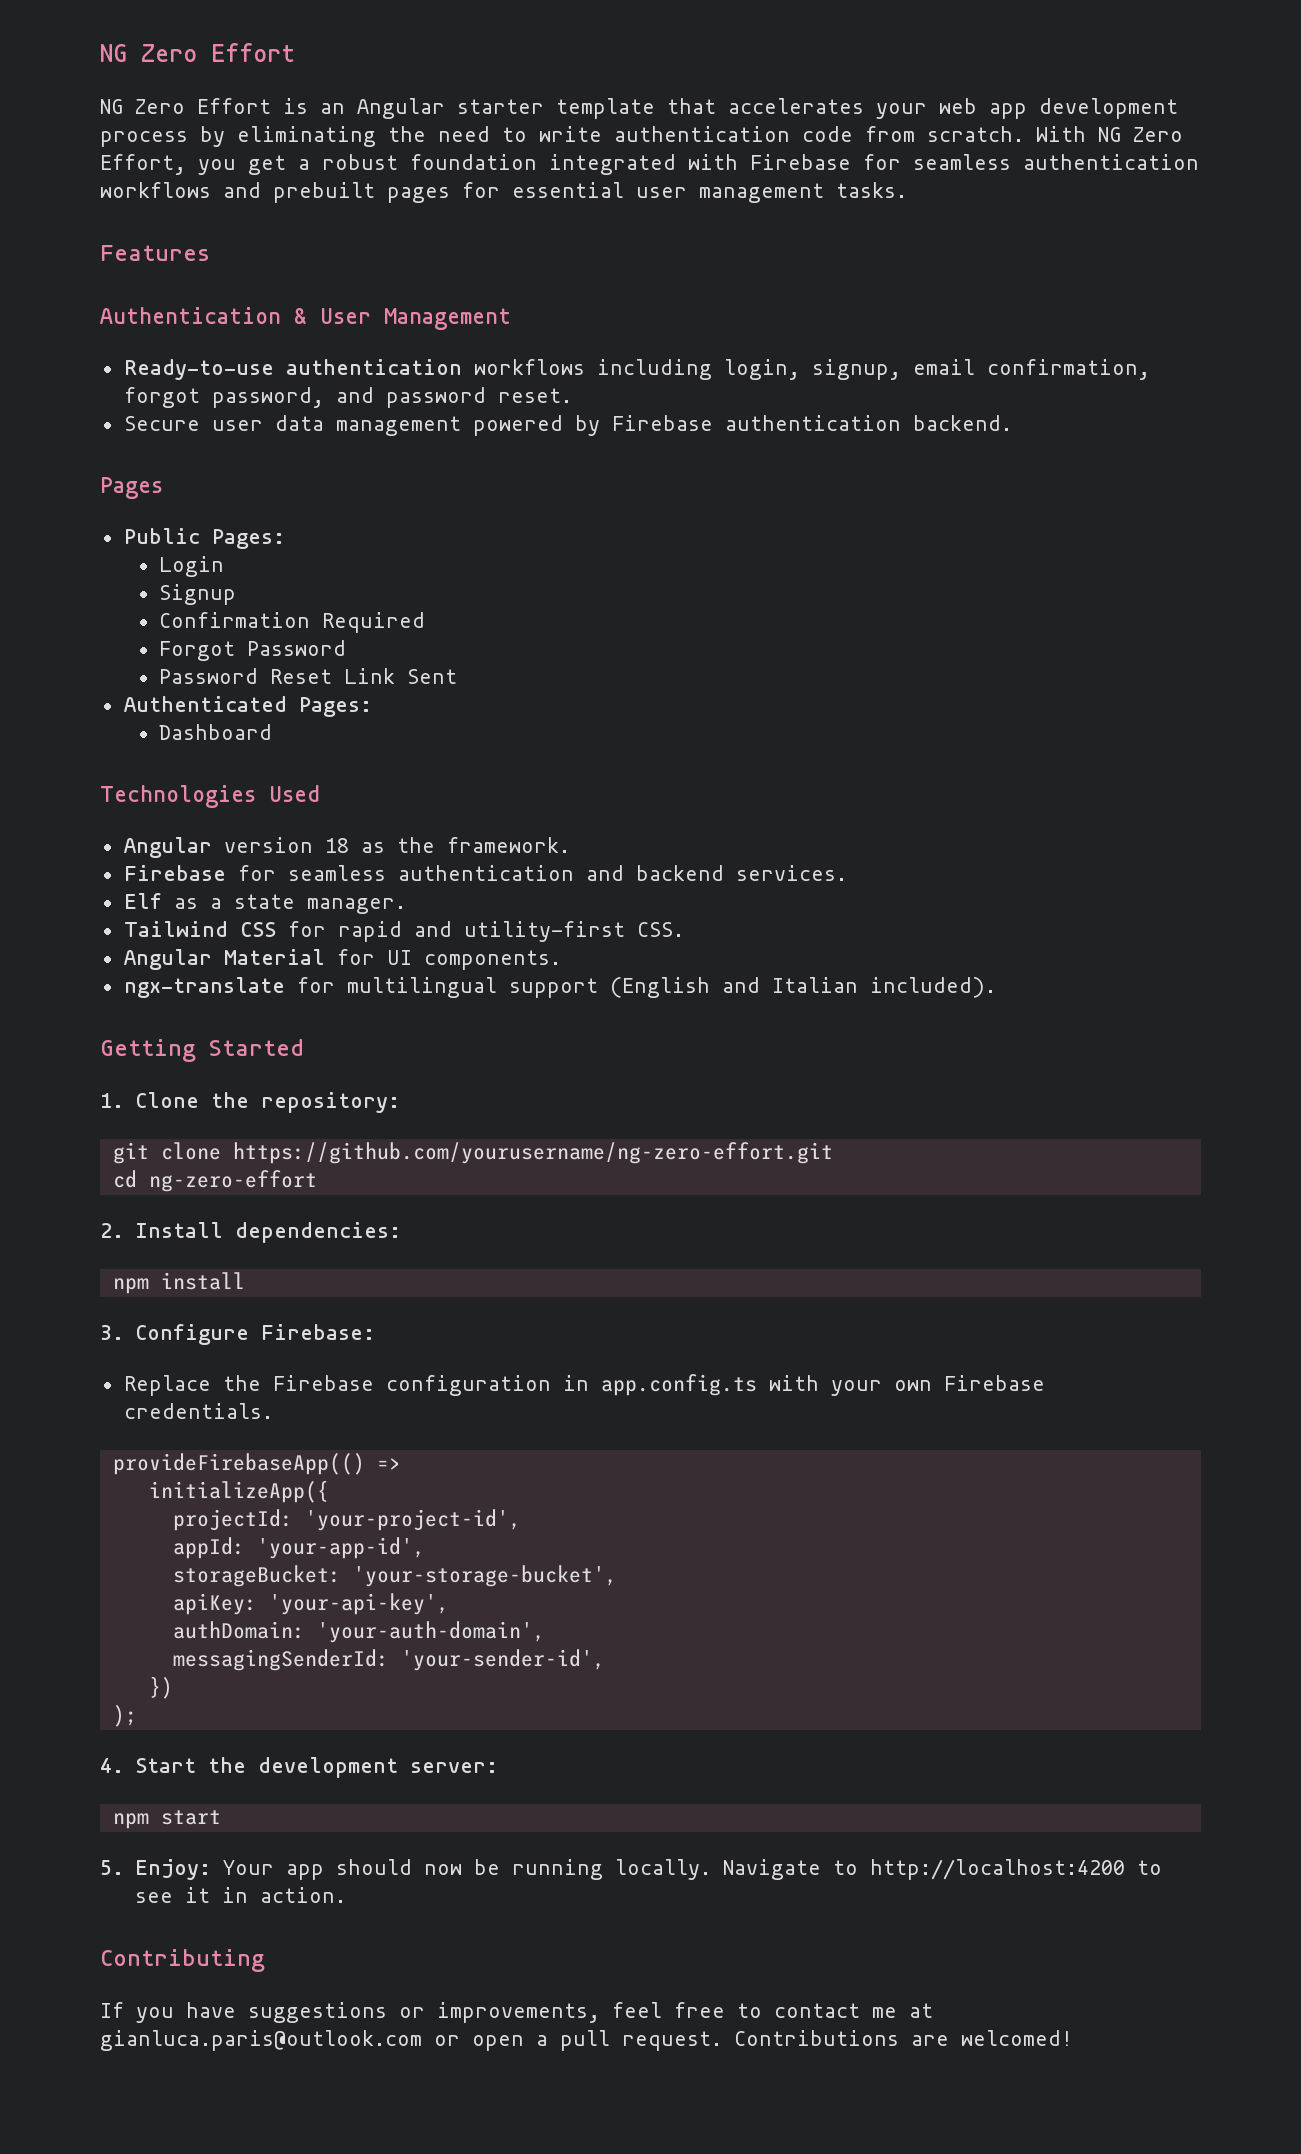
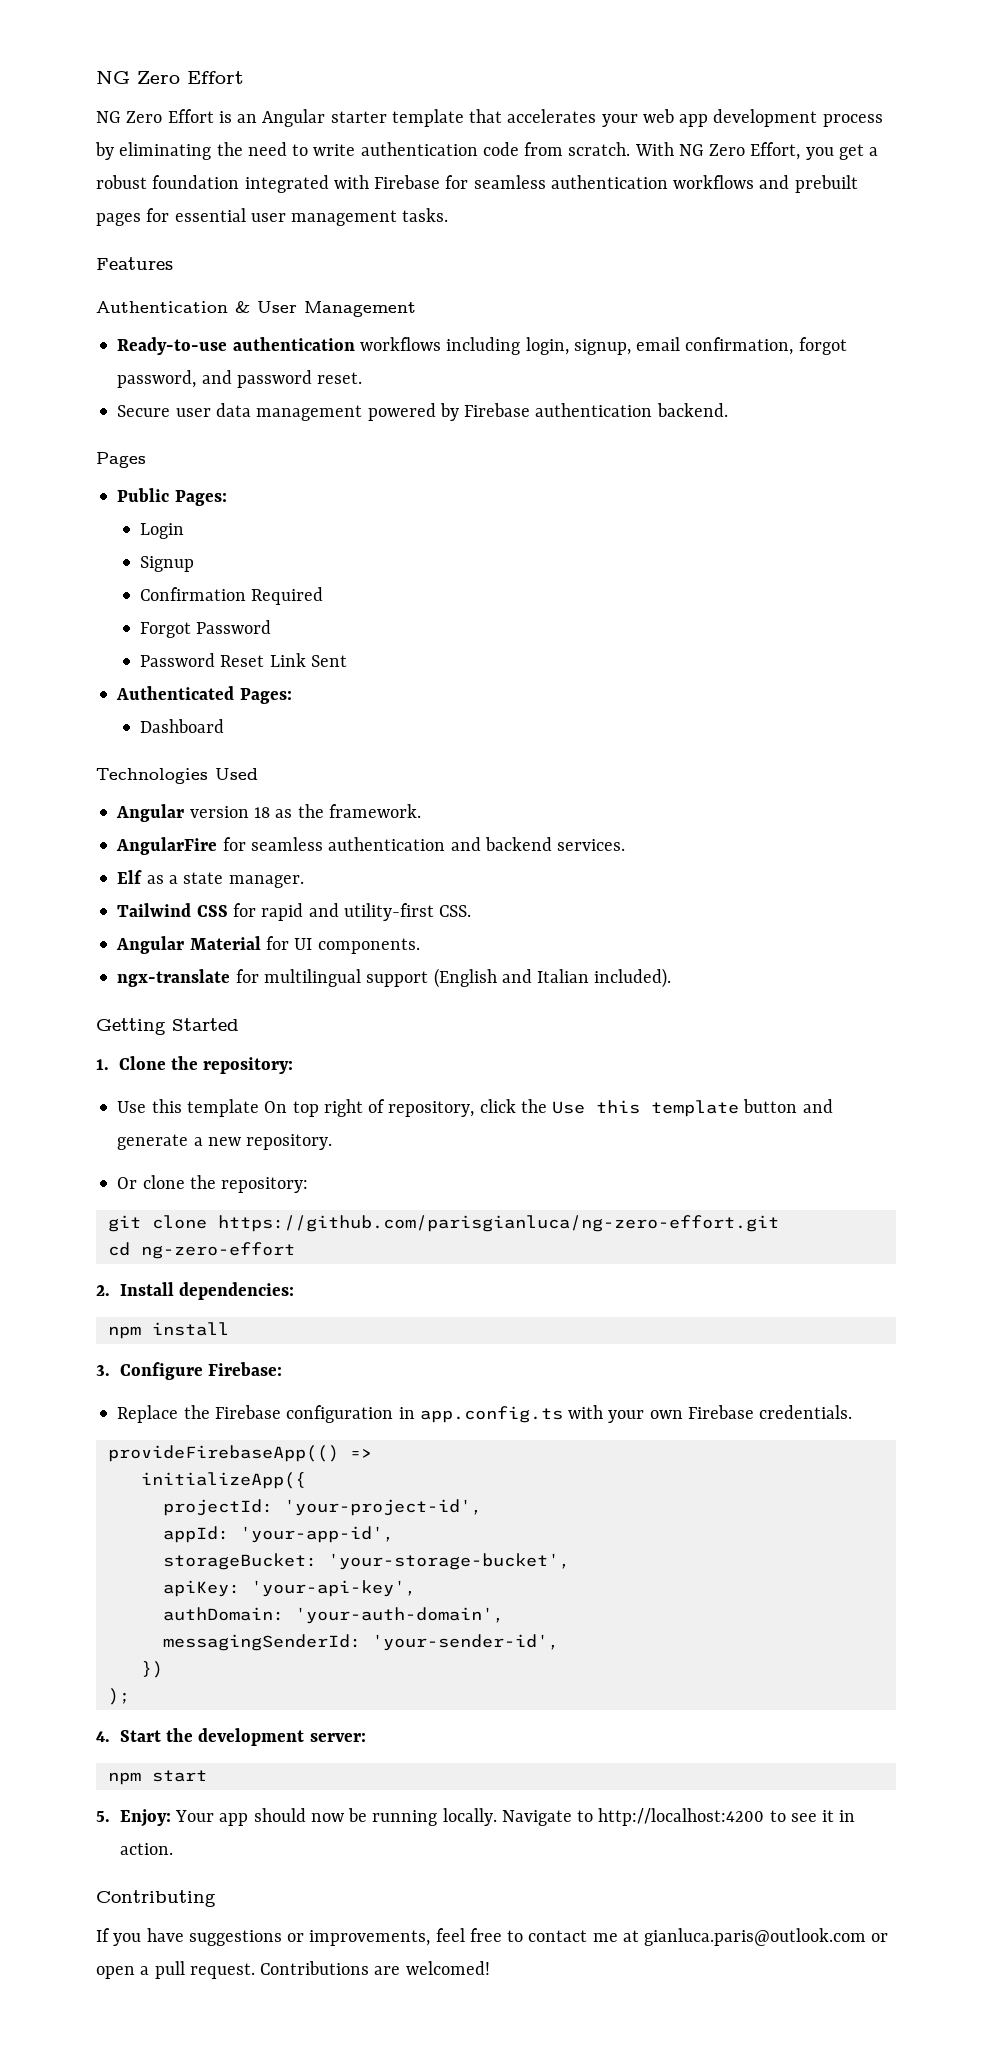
- Firebase for seamless authentication and backend services.
+ AngularFire for seamless authentication and backend services.
+ Use this template On top right of repository, click the Use this template button and generate a new repository.
+ Or clone the repository:
- git clone https://github.com/yourusername/ng-zero-effort.git
+ git clone https://github.com/parisgianluca/ng-zero-effort.git

